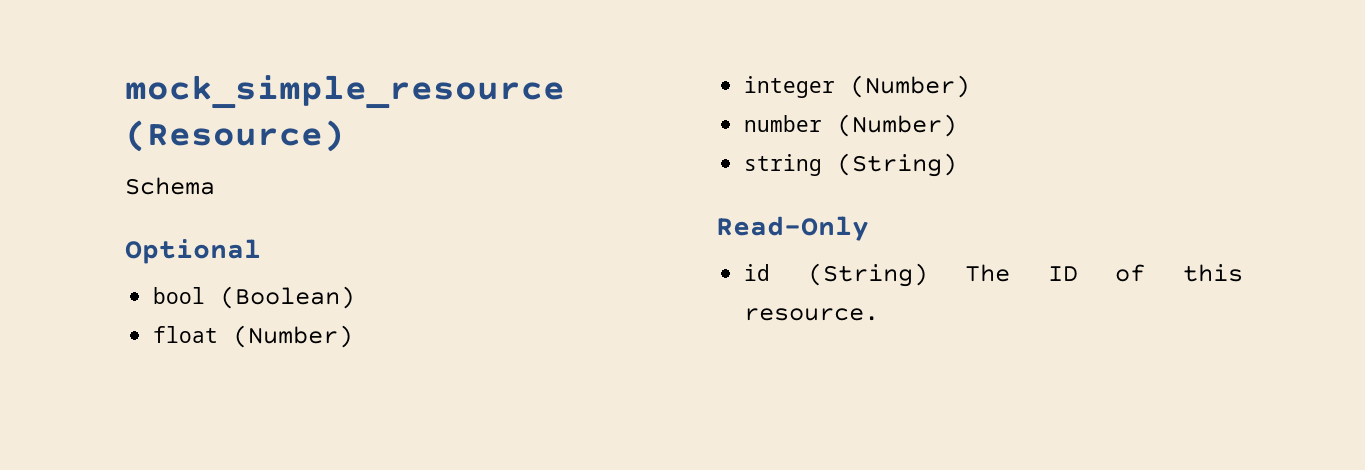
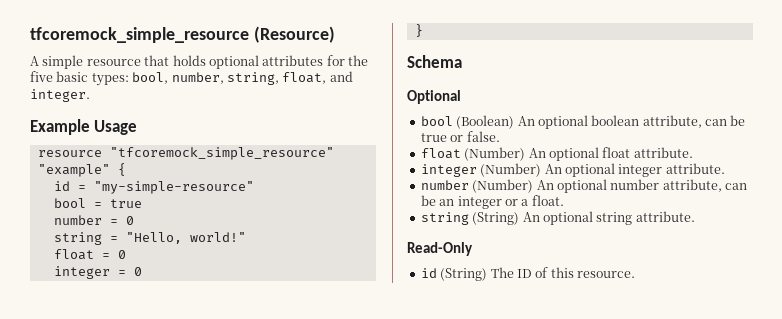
- mock_simple_resource (Resource)
+ tfcoremock_simple_resource (Resource)
+ A simple resource that holds optional attributes for the five basic types: bool, number, string, float, and integer.
+ Example Usage
+ resource "tfcoremock_simple_resource" "example" {
+ id = "my-simple-resource"
+ bool = true
+ number = 0
+ string = "Hello, world!"
+ float = 0
+ integer = 0
+ }
  Schema
  Optional
- bool (Boolean)
- float (Number)
- integer (Number)
- number (Number)
- string (String)
+ bool (Boolean) An optional boolean attribute, can be true or false.
+ float (Number) An optional float attribute.
+ integer (Number) An optional integer attribute.
+ number (Number) An optional number attribute, can be an integer or a float.
+ string (String) An optional string attribute.

